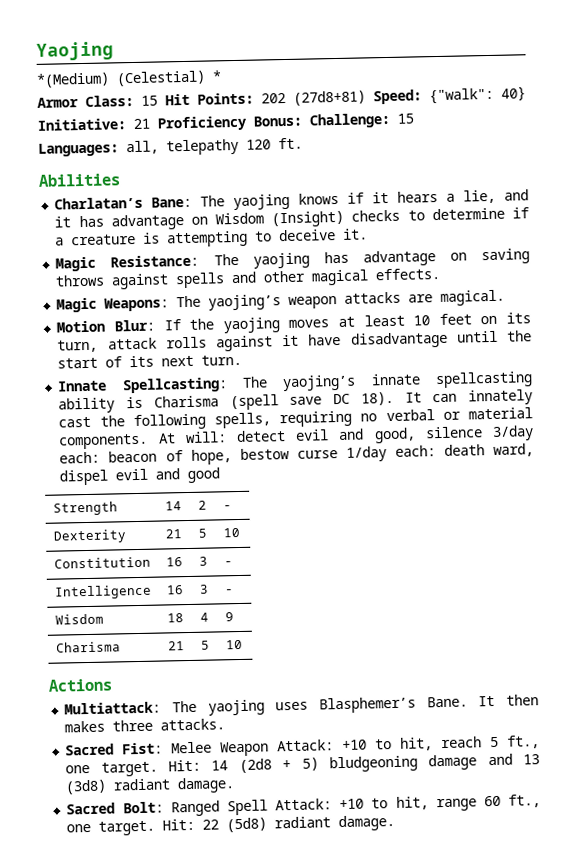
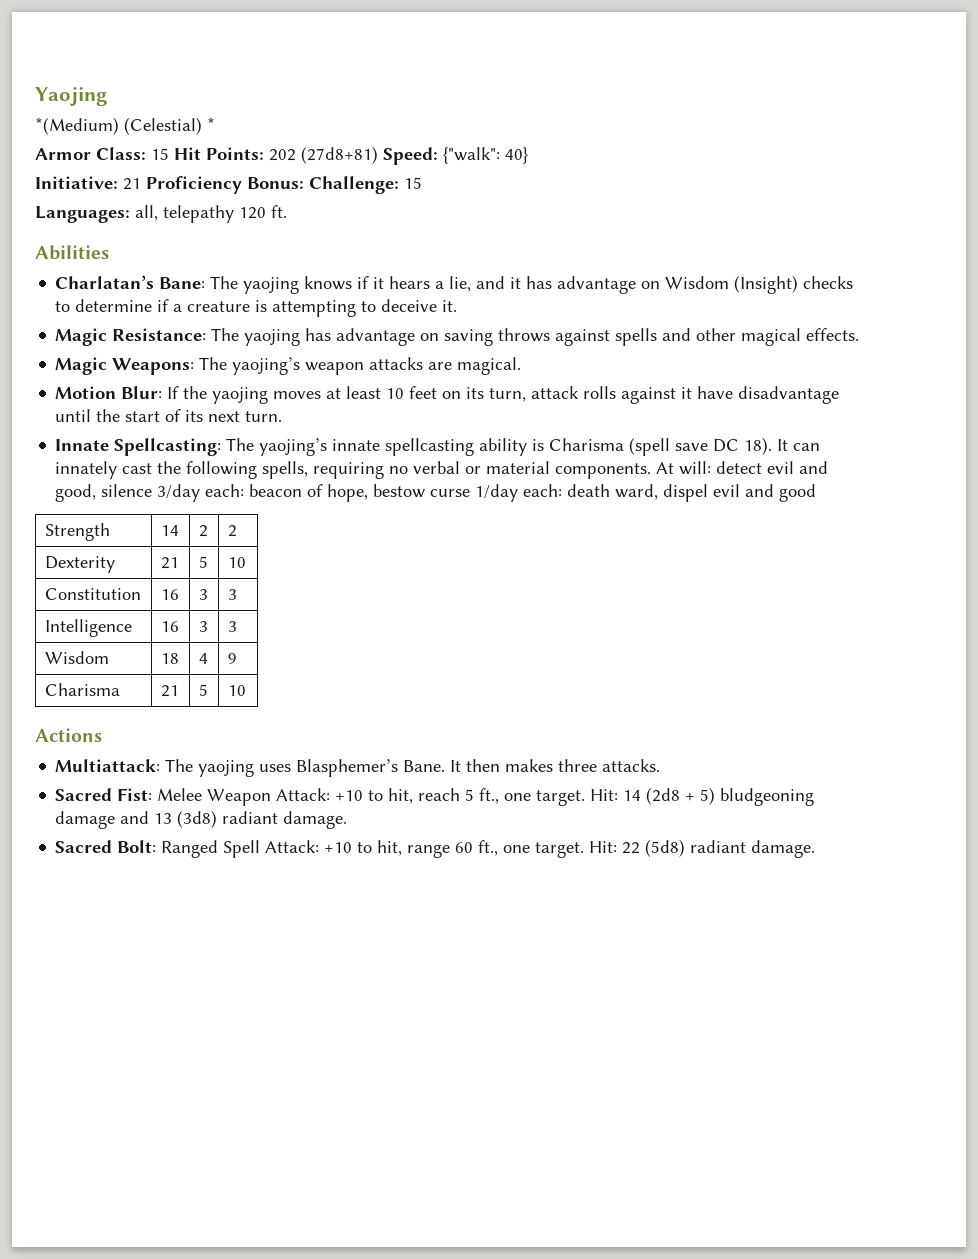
- Strength | 14 | 2 | -
+ Strength | 14 | 2 | 2
- Constitution | 16 | 3 | -
+ Constitution | 16 | 3 | 3
- Intelligence | 16 | 3 | -
+ Intelligence | 16 | 3 | 3

